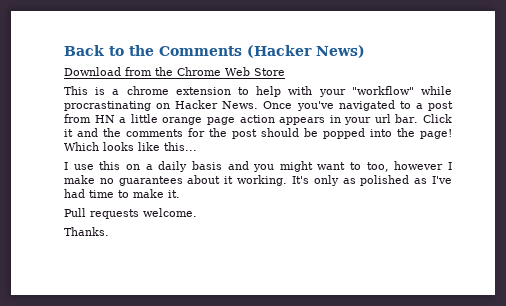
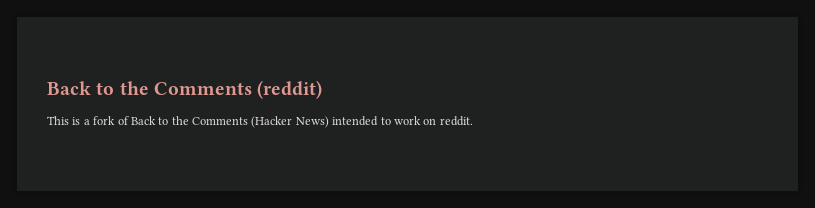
- Back to the Comments (Hacker News)
- Download from the Chrome Web Store
- This is a chrome extension to help with your "workflow" while procrastinating on Hacker News. Once you've navigated to a post from HN a little orange page action appears in your url bar. Click it and the comments for the post should be popped into the page! Which looks like this...
- I use this on a daily basis and you might want to too, however I make no guarantees about it working. It's only as polished as I've had time to make it.
- Pull requests welcome.
- Thanks.
+ Back to the Comments (reddit)
+ This is a fork of Back to the Comments (Hacker News) intended to work on reddit.

